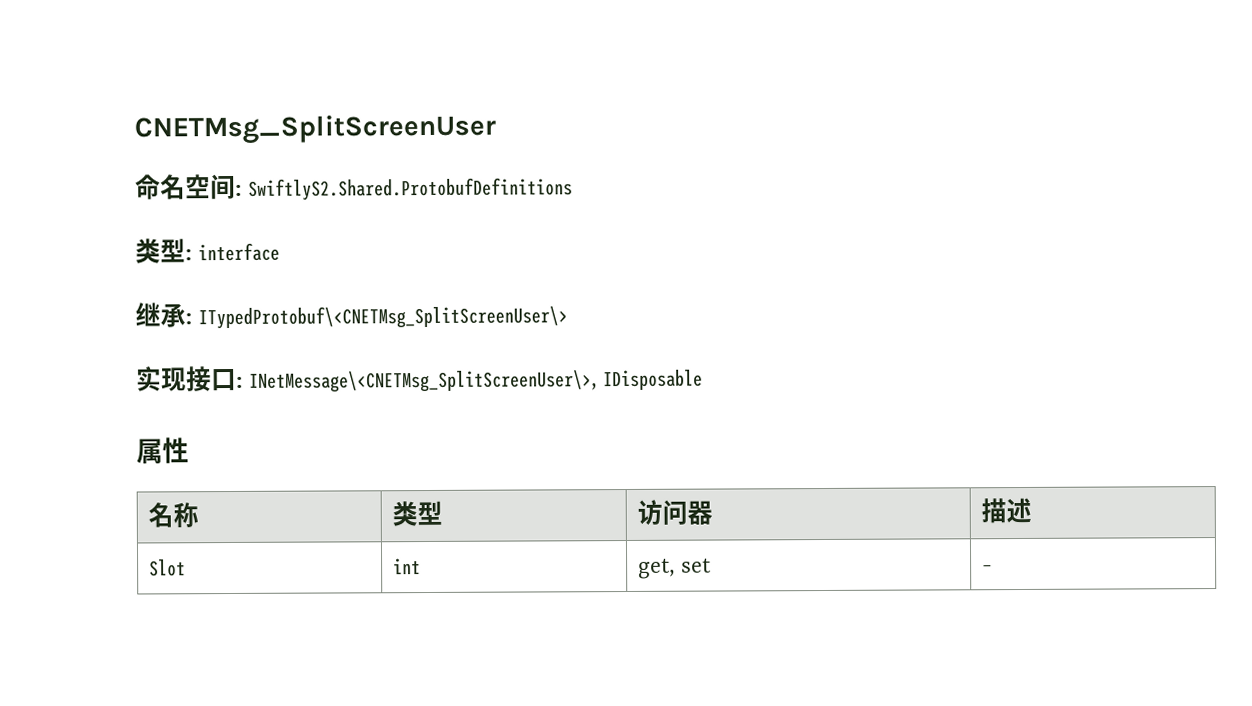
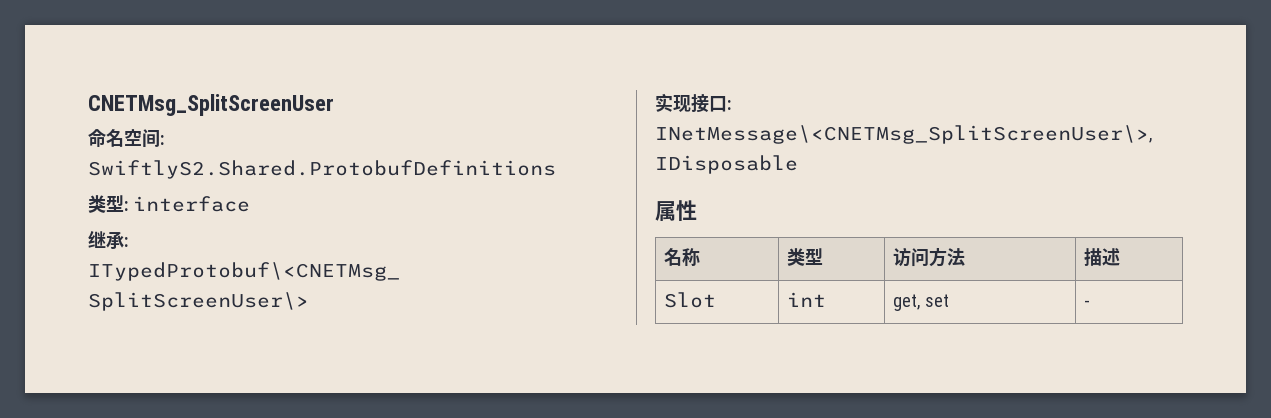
- 名称 | 类型 | 访问器 | 描述
+ 名称 | 类型 | 访问方法 | 描述

